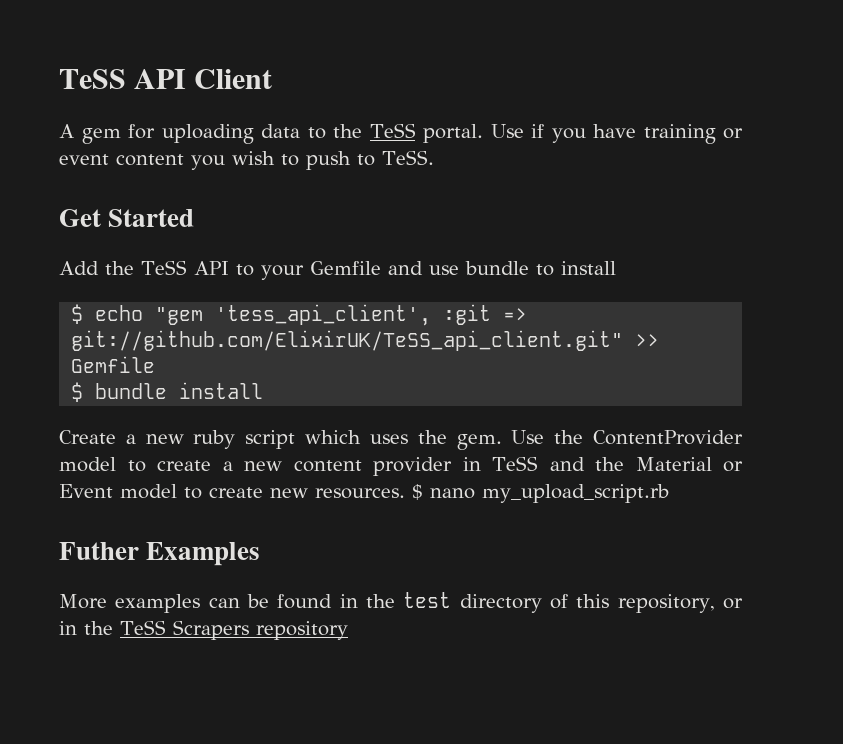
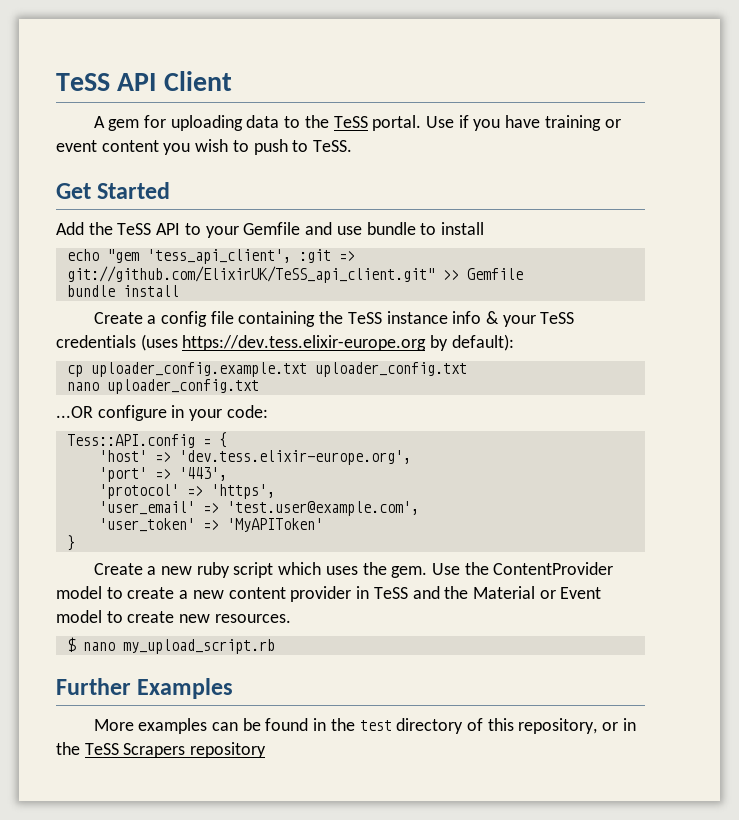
- $ echo "gem 'tess_api_client', :git => git://github.com/ElixirUK/TeSS_api_client.git" >> Gemfile
+ echo "gem 'tess_api_client', :git => git://github.com/ElixirUK/TeSS_api_client.git" >> Gemfile
- $ bundle install
+ bundle install
+ Create a config file containing the TeSS instance info & your TeSS credentials (uses https://dev.tess.elixir-europe.org by default):
+ cp uploader_config.example.txt uploader_config.txt
+ nano uploader_config.txt
+ ...OR configure in your code:
+ Tess::API.config = {
+ 'host' => 'dev.tess.elixir-europe.org',
+ 'port' => '443',
+ 'protocol' => 'https',
+ 'user_email' => 'test.user@example.com',
+ 'user_token' => 'MyAPIToken'
+ }
- Use the ContentProvider model to create a new content provider in TeSS and the Material or Event model to create new resources. $ nano my_upload_script.rb
+ Use the ContentProvider model to create a new content provider in TeSS and the Material or Event model to create new resources.
+ $ nano my_upload_script.rb
- Futher Examples
+ Further Examples

